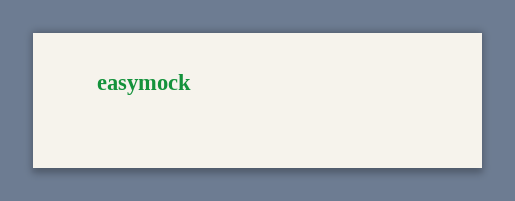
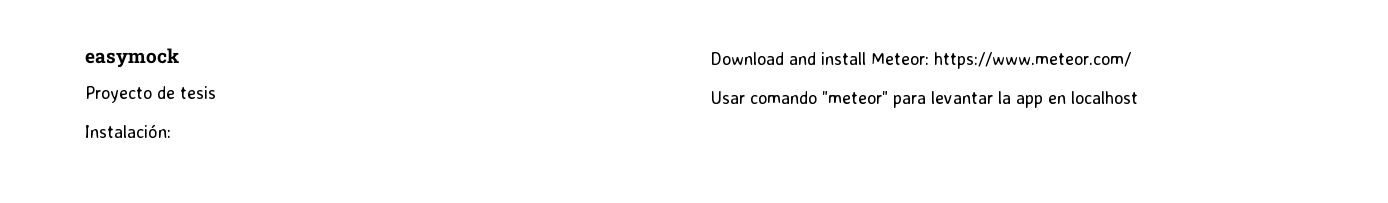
+ Proyecto de tesis
+ Instalación:
+ Download and install Meteor: https://www.meteor.com/
+ Usar comando "meteor" para levantar la app en localhost

